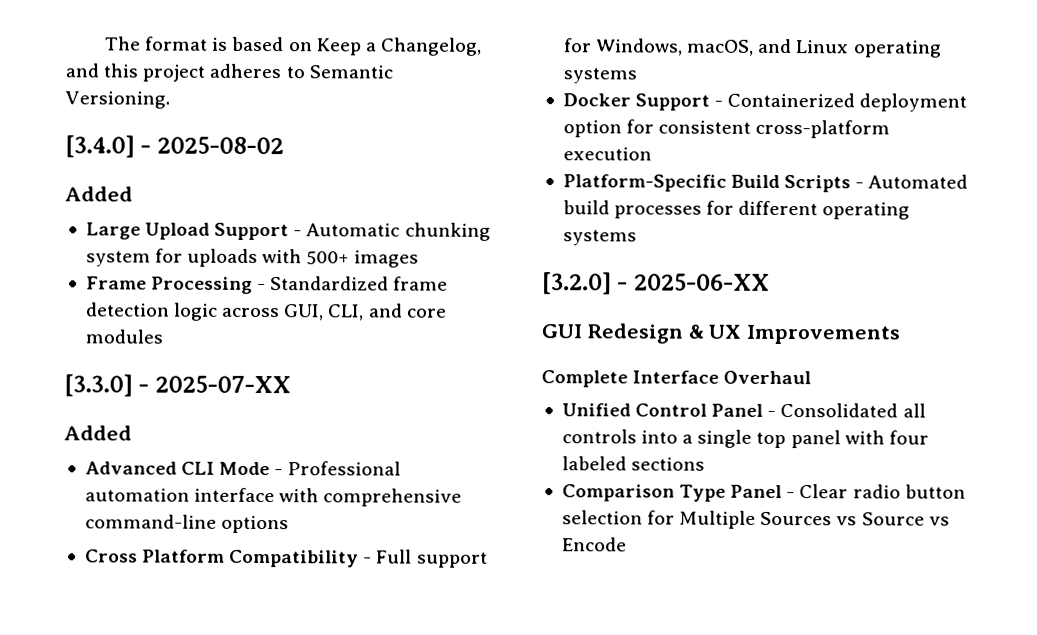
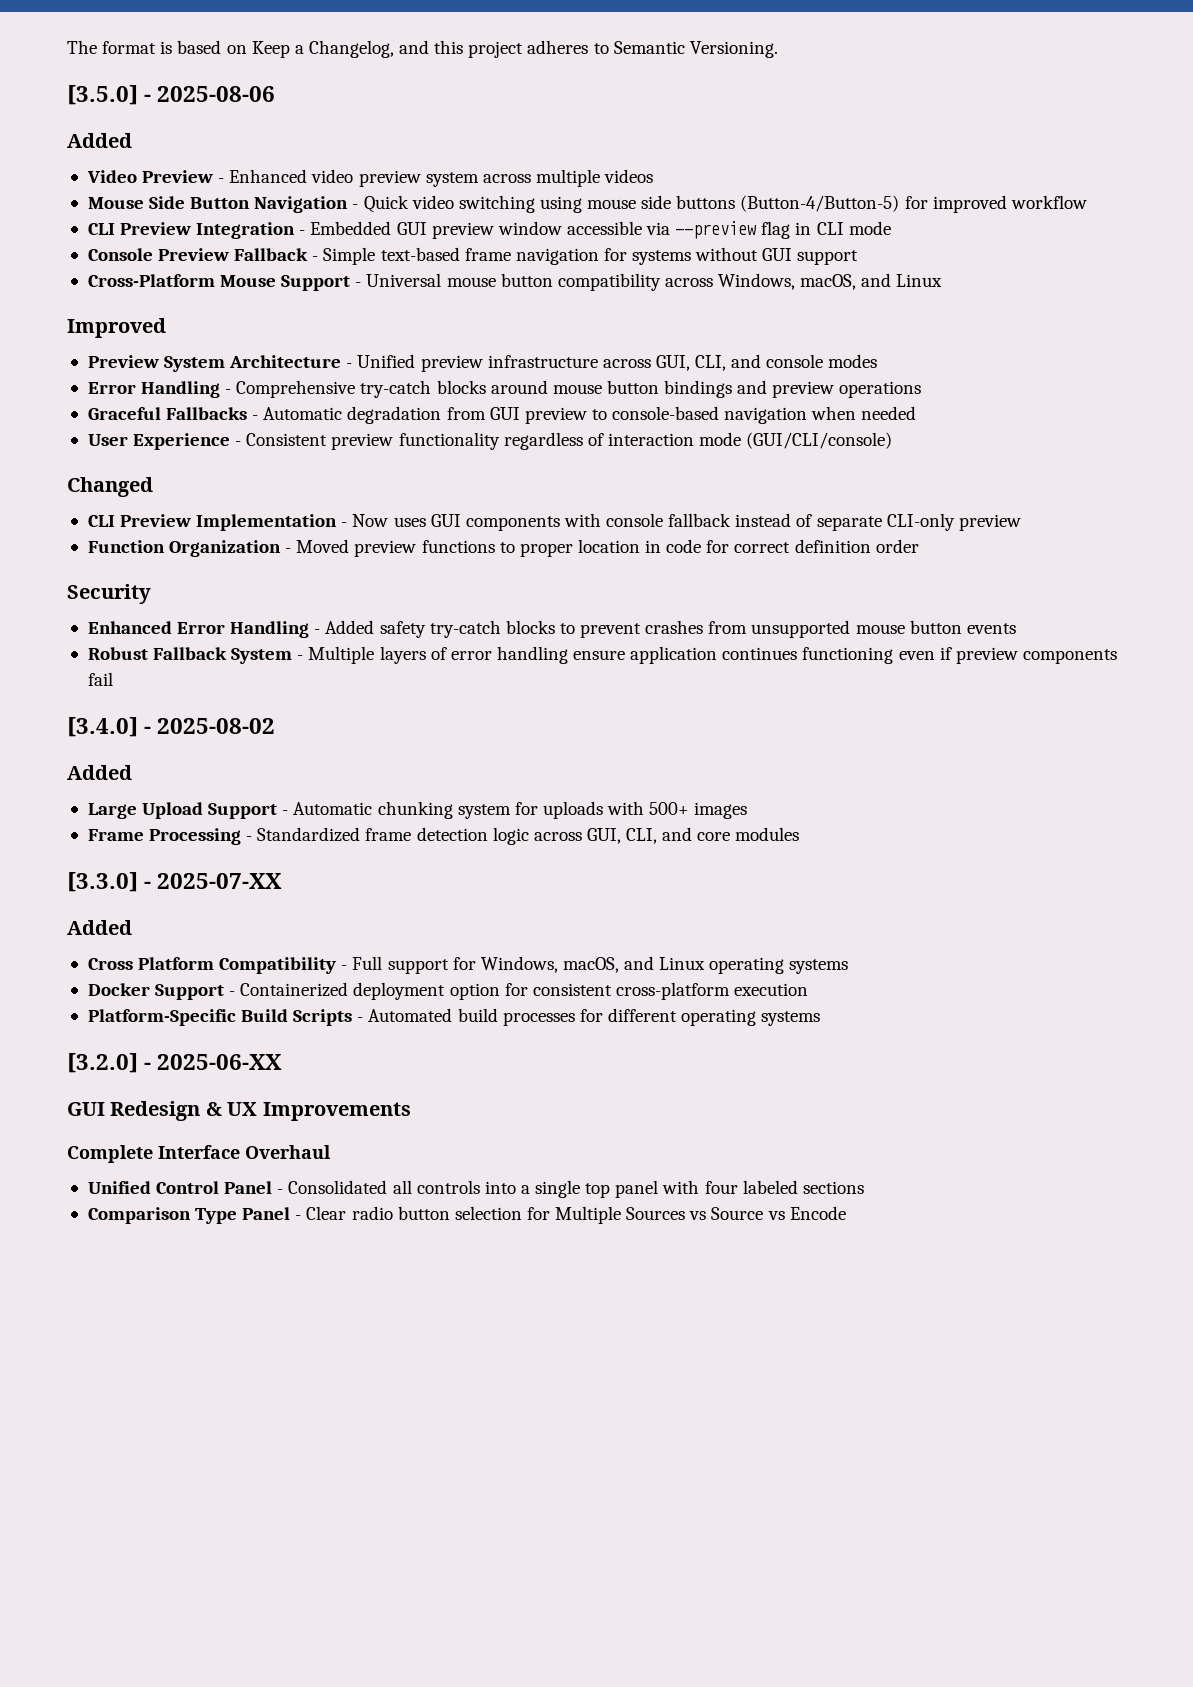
+ [3.5.0] - 2025-08-06
+ Added
+ Video Preview - Enhanced video preview system across multiple videos
+ Mouse Side Button Navigation - Quick video switching using mouse side buttons (Button-4/Button-5) for improved workflow
+ CLI Preview Integration - Embedded GUI preview window accessible via --preview flag in CLI mode
+ Console Preview Fallback - Simple text-based frame navigation for systems without GUI support
+ Cross-Platform Mouse Support - Universal mouse button compatibility across Windows, macOS, and Linux
+ Improved
+ Preview System Architecture - Unified preview infrastructure across GUI, CLI, and console modes
+ Error Handling - Comprehensive try-catch blocks around mouse button bindings and preview operations
+ Graceful Fallbacks - Automatic degradation from GUI preview to console-based navigation when needed
+ User Experience - Consistent preview functionality regardless of interaction mode (GUI/CLI/console)
+ Changed
+ CLI Preview Implementation - Now uses GUI components with console fallback instead of separate CLI-only preview
+ Function Organization - Moved preview functions to proper location in code for correct definition order
+ Security
+ Enhanced Error Handling - Added safety try-catch blocks to prevent crashes from unsupported mouse button events
+ Robust Fallback System - Multiple layers of error handling ensure application continues functioning even if preview components fail
- Advanced CLI Mode - Professional automation interface with comprehensive command-line options

